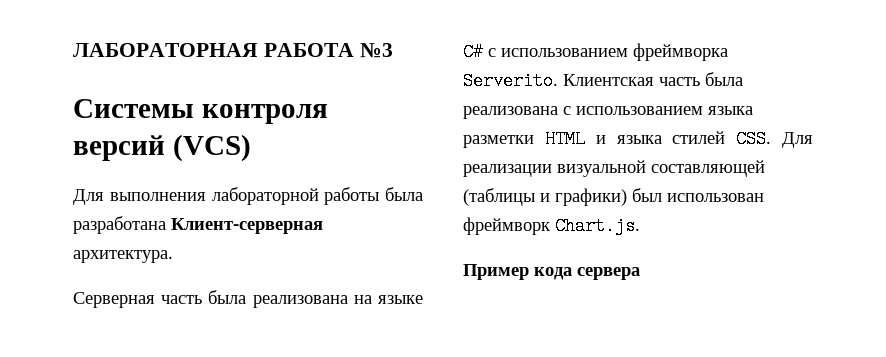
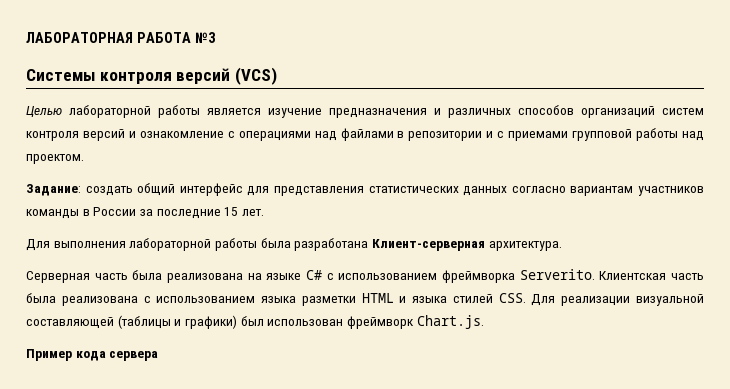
+ Целью лабораторной работы является изучение предназначения и различных способов организаций систем контроля версий и ознакомление с операциями над файлами в репозитории и с приемами групповой работы над проектом.
+ Задание: создать общий интерфейс для представления статистических данных согласно вариантам участников команды в России за последние 15 лет.

